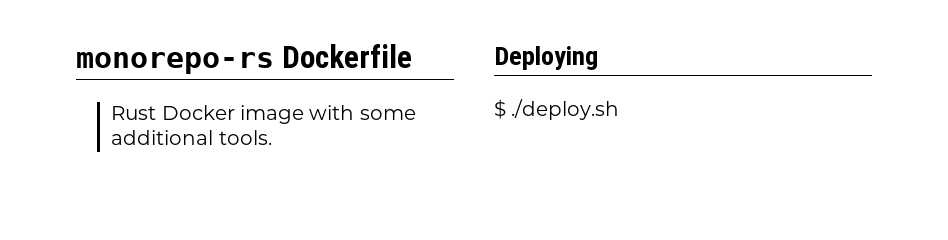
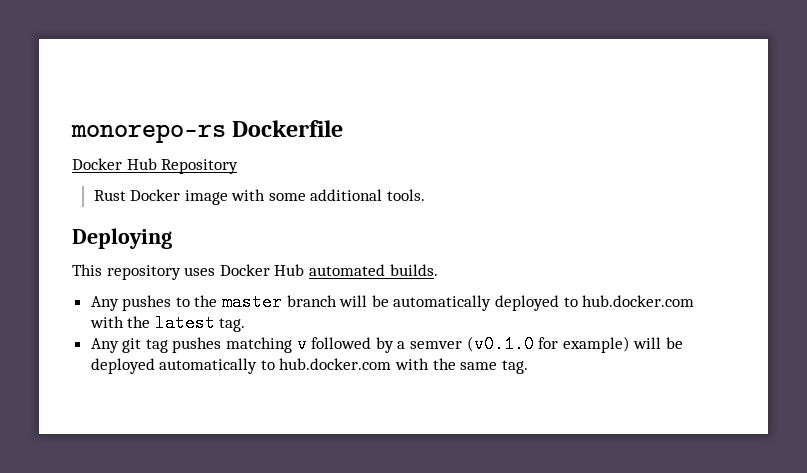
+ Docker Hub Repository
- $ ./deploy.sh
+ This repository uses Docker Hub automated builds.
+ Any pushes to the master branch will be automatically deployed to hub.docker.com with the latest tag.
+ Any git tag pushes matching v followed by a semver (v0.1.0 for example) will be deployed automatically to hub.docker.com with the same tag.

